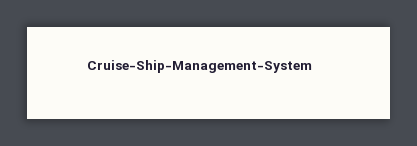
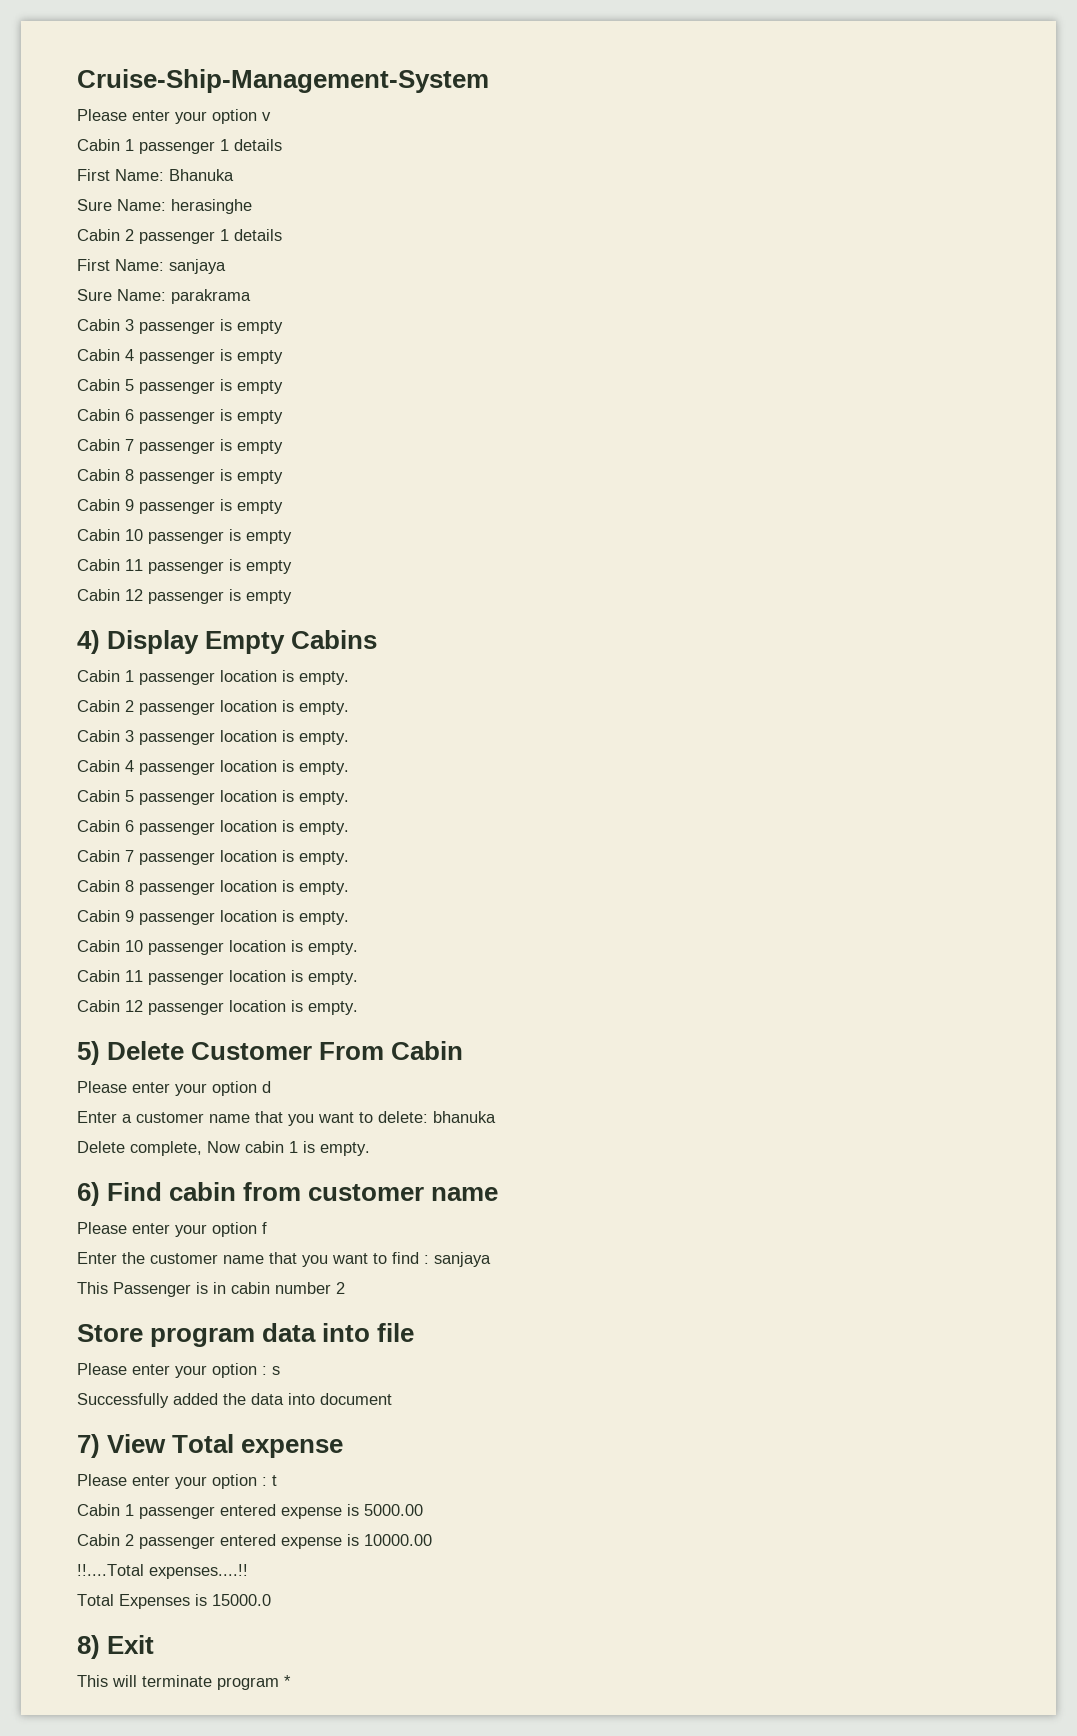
+ Please enter your option v
+ Cabin 1 passenger 1 details
+ First Name: Bhanuka
+ Sure Name: herasinghe
+ Cabin 2 passenger 1 details
+ First Name: sanjaya
+ Sure Name: parakrama
+ Cabin 3 passenger is empty
+ Cabin 4 passenger is empty
+ Cabin 5 passenger is empty
+ Cabin 6 passenger is empty
+ Cabin 7 passenger is empty
+ Cabin 8 passenger is empty
+ Cabin 9 passenger is empty
+ Cabin 10 passenger is empty
+ Cabin 11 passenger is empty
+ Cabin 12 passenger is empty
+ 4) Display Empty Cabins
+ Cabin 1 passenger location is empty.
+ Cabin 2 passenger location is empty.
+ Cabin 3 passenger location is empty.
+ Cabin 4 passenger location is empty.
+ Cabin 5 passenger location is empty.
+ Cabin 6 passenger location is empty.
+ Cabin 7 passenger location is empty.
+ Cabin 8 passenger location is empty.
+ Cabin 9 passenger location is empty.
+ Cabin 10 passenger location is empty.
+ Cabin 11 passenger location is empty.
+ Cabin 12 passenger location is empty.
+ 5) Delete Customer From Cabin
+ Please enter your option d
+ Enter a customer name that you want to delete: bhanuka
+ Delete complete, Now cabin 1 is empty.
+ 6) Find cabin from customer name
+ Please enter your option f
+ Enter the customer name that you want to find : sanjaya
+ This Passenger is in cabin number 2
+ Store program data into file
+ Please enter your option : s
+ Successfully added the data into document
+ 7) View Total expense
+ Please enter your option : t
+ Cabin 1 passenger entered expense is 5000.00
+ Cabin 2 passenger entered expense is 10000.00
+ !!....Total expenses....!!
+ Total Expenses is 15000.0
+ 8) Exit
+ This will terminate program *

